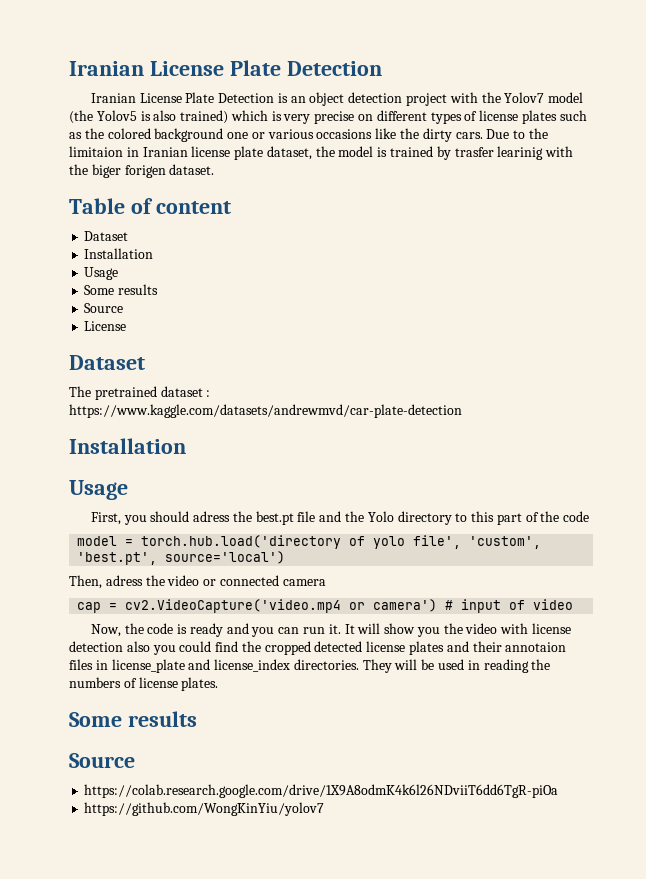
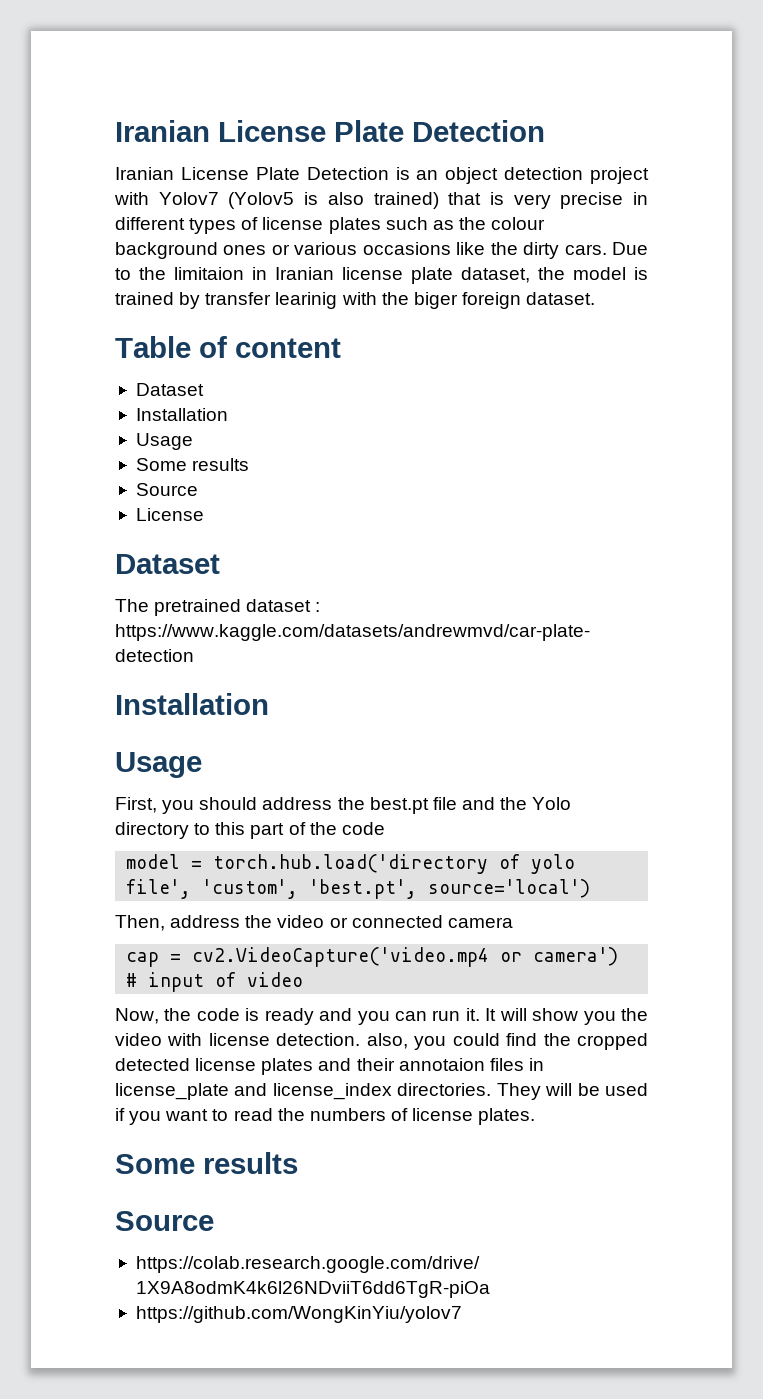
- Iranian License Plate Detection is an object detection project with the Yolov7 model (the Yolov5 is also trained) which is very precise on different types of license plates such as the colored background one or various occasions like the dirty cars.
+ Iranian License Plate Detection is an object detection project with Yolov7 (Yolov5 is also trained) that is very precise in different types of license plates such as the colour background ones or various occasions like the dirty cars.
- Due to the limitaion in Iranian license plate dataset, the model is trained by trasfer learinig with the biger forigen dataset.
+ Due to the limitaion in Iranian license plate dataset, the model is trained by transfer learinig with the biger foreign dataset.
- First, you should adress the best.pt file and the Yolo directory to this part of the code
+ First, you should address the best.pt file and the Yolo directory to this part of the code
- Then, adress the video or connected camera
+ Then, address the video or connected camera
- It will show you the video with license detection also you could find the cropped detected license plates and their annotaion files in license_plate and license_index directories.
+ It will show you the video with license detection. also, you could find the cropped detected license plates and their annotaion files in license_plate and license_index directories.
- They will be used in reading the numbers of license plates.
+ They will be used if you want to read the numbers of license plates.

